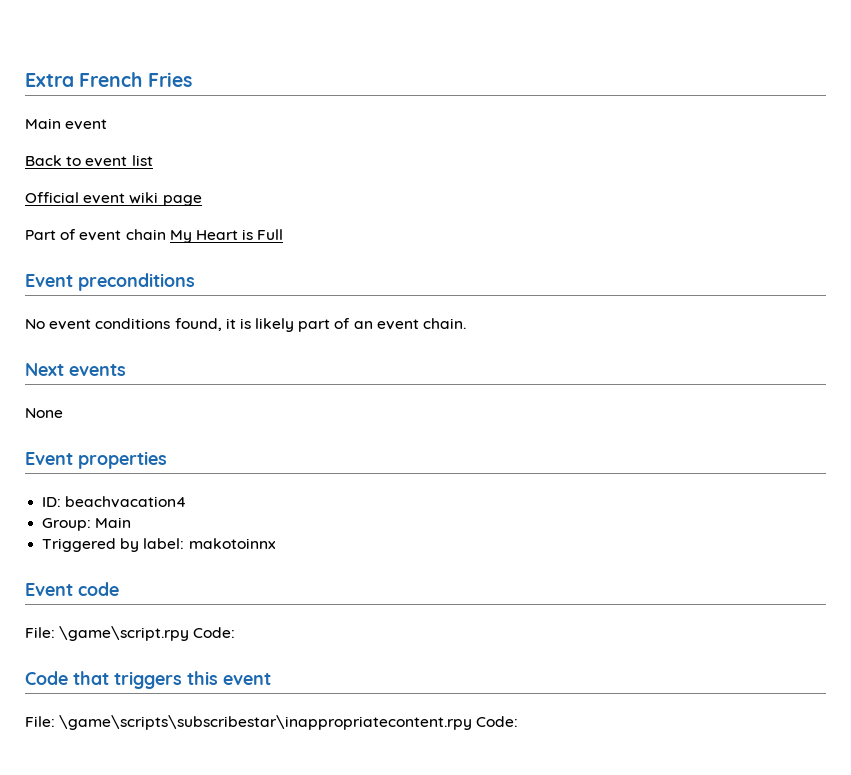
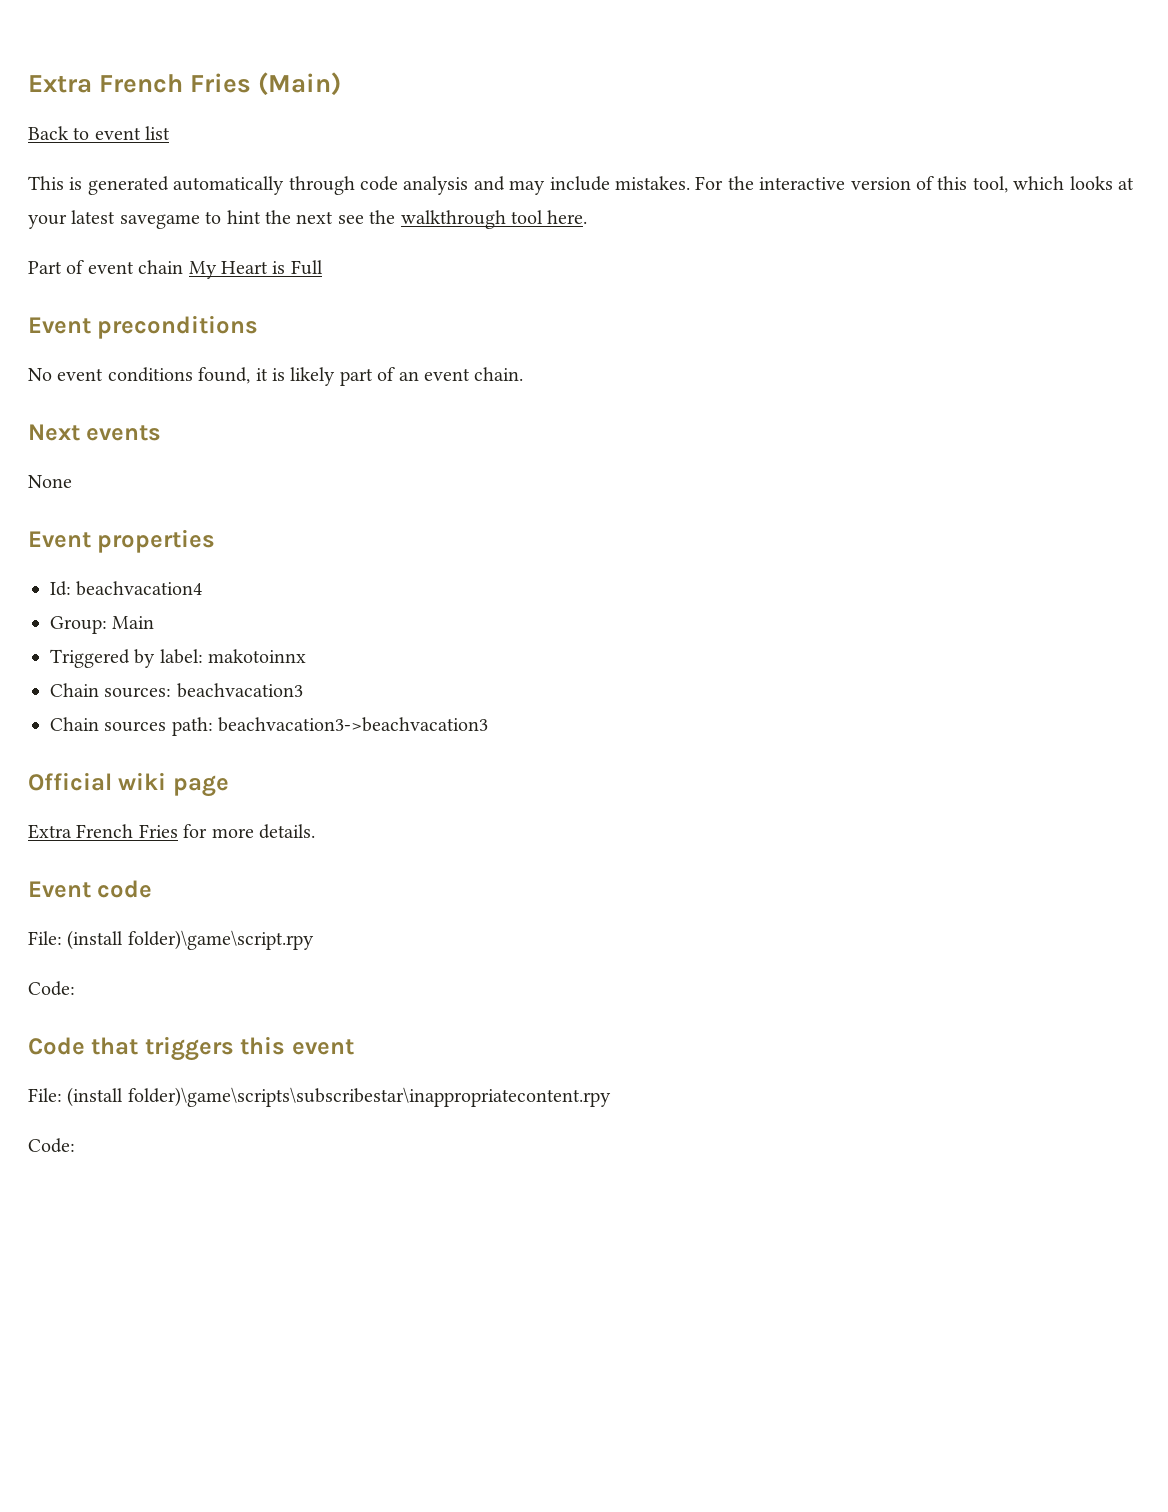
- Extra French Fries
- Main event
+ Extra French Fries (Main)
- Official event wiki page
+ This is generated automatically through code analysis and may include mistakes. For the interactive version of this tool, which looks at your latest savegame to hint the next see the walkthrough tool here.
- ID: beachvacation4
+ Id: beachvacation4
+ Chain sources: beachvacation3
+ Chain sources path: beachvacation3->beachvacation3
+ Official wiki page
+ Extra French Fries for more details.
- File: \game\script.rpy Code:
+ File: (install folder)\game\script.rpy
+ Code:
- File: \game\scripts\subscribestar\inappropriatecontent.rpy Code:
+ File: (install folder)\game\scripts\subscribestar\inappropriatecontent.rpy
+ Code:

